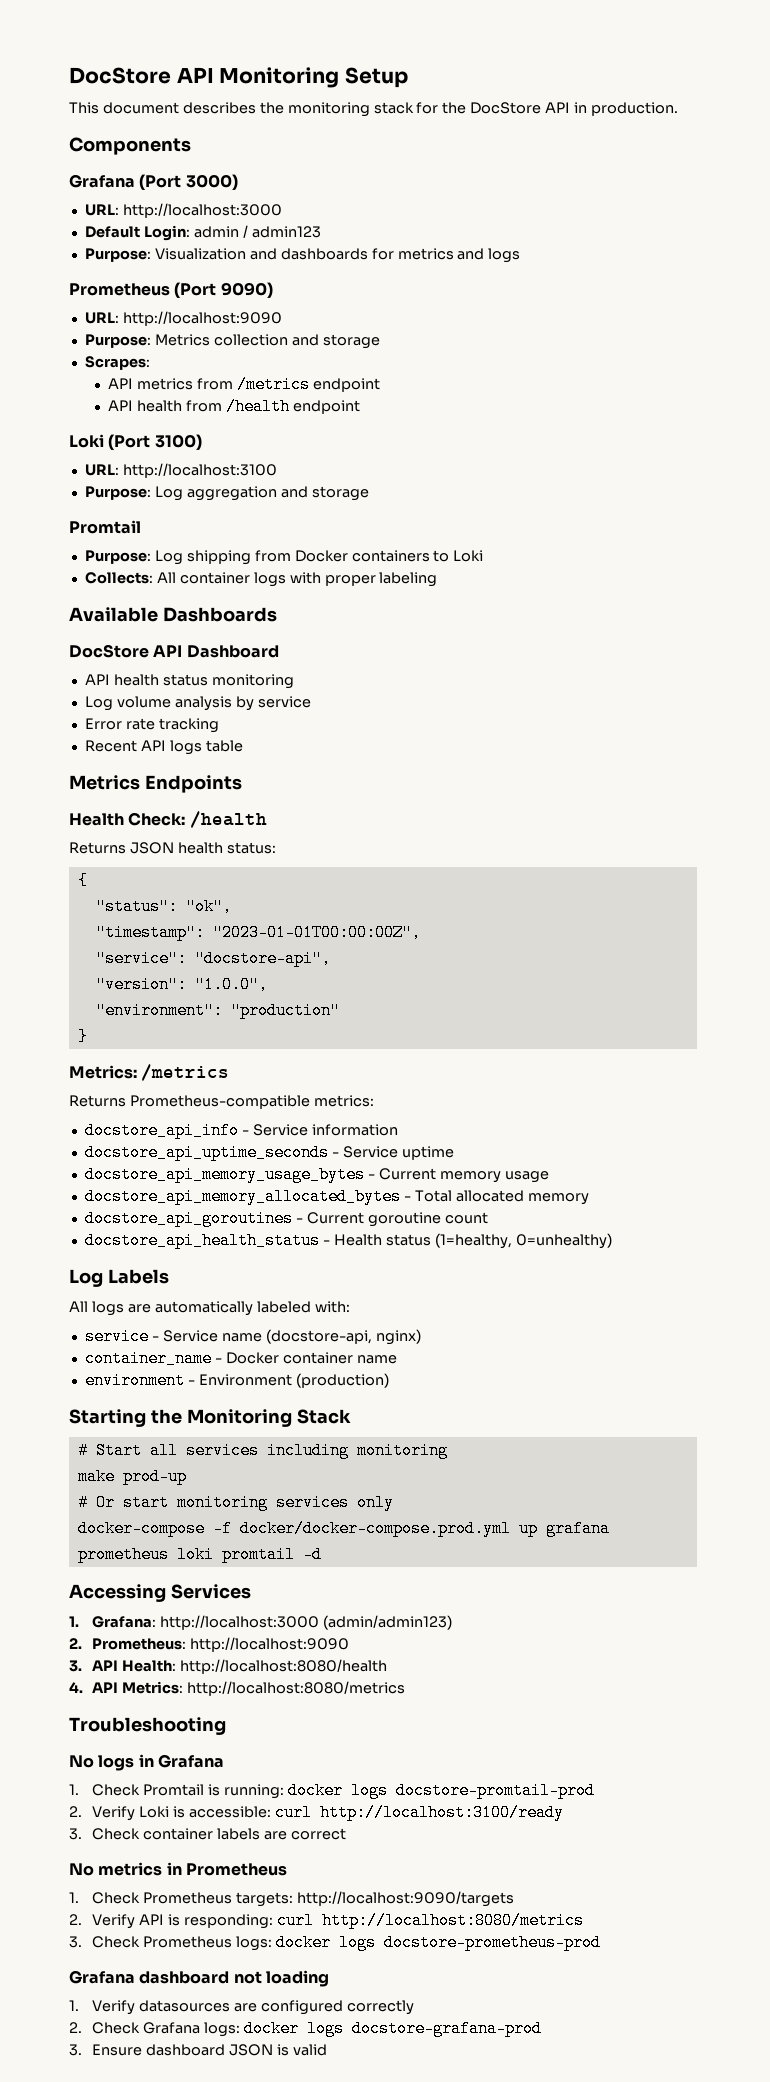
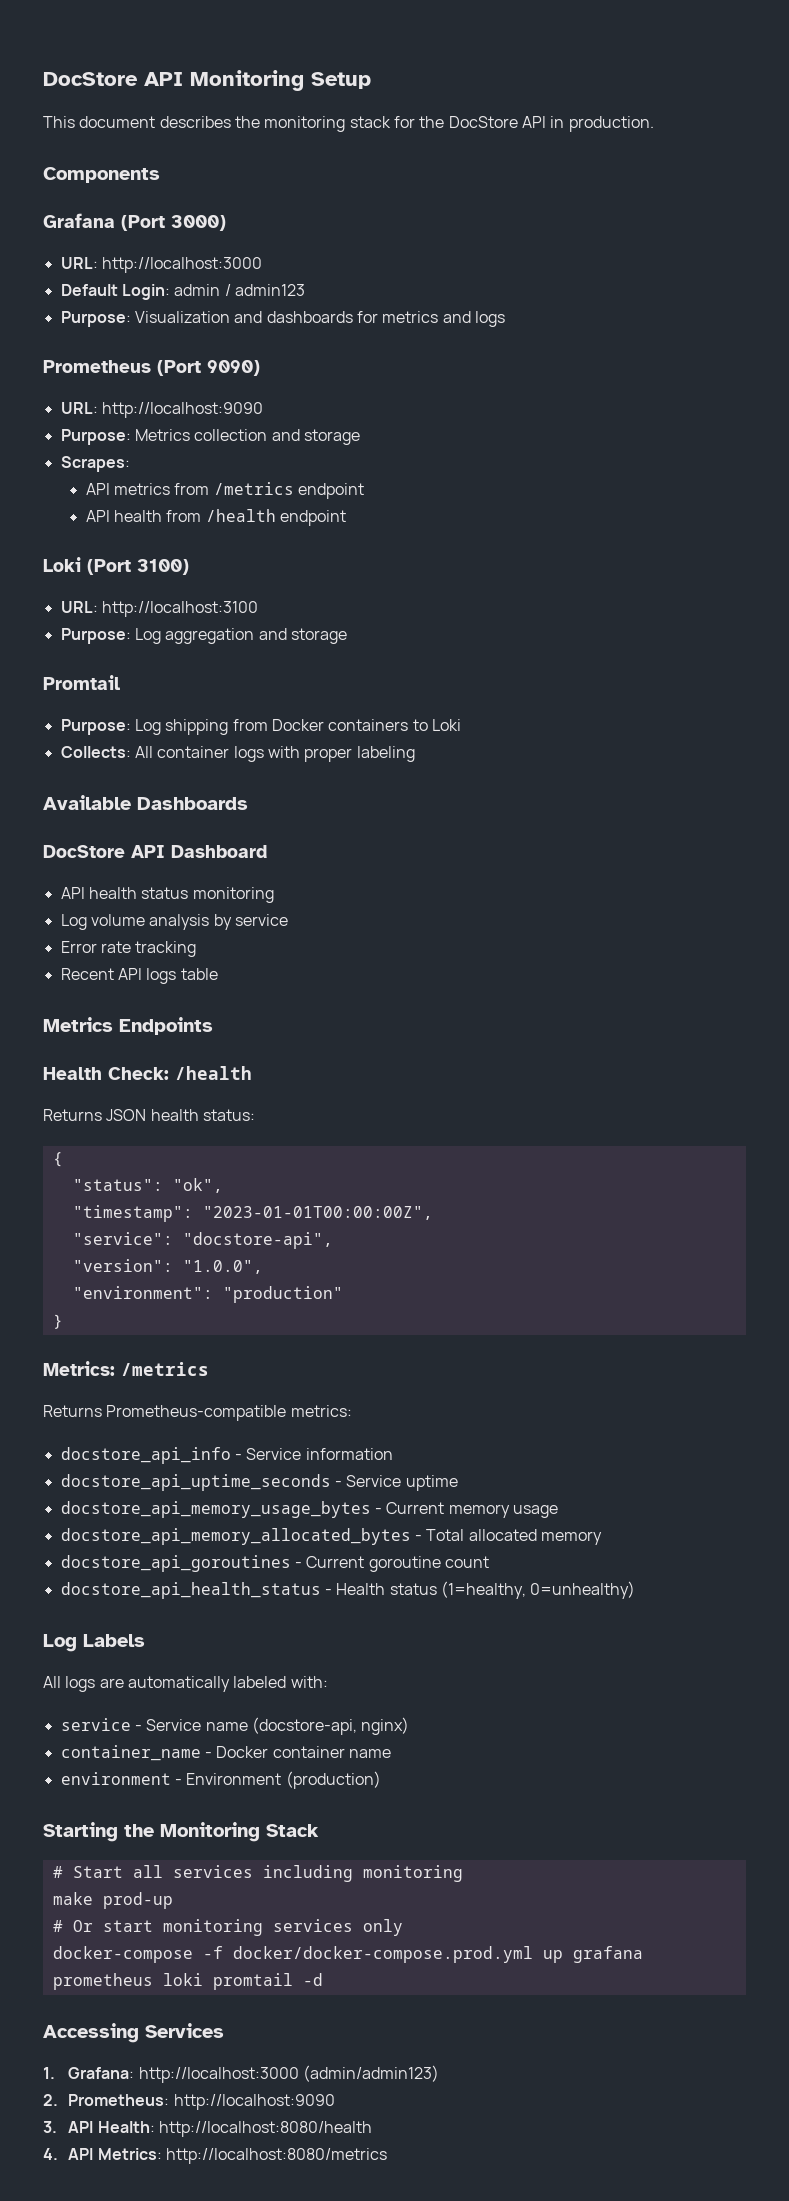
- Troubleshooting
- No logs in Grafana
- 1. Check Promtail is running: docker logs docstore-promtail-prod
- 2. Verify Loki is accessible: curl http://localhost:3100/ready
- 3. Check container labels are correct
- No metrics in Prometheus
- 1. Check Prometheus targets: http://localhost:9090/targets
- 2. Verify API is responding: curl http://localhost:8080/metrics
- 3. Check Prometheus logs: docker logs docstore-prometheus-prod
- Grafana dashboard not loading
- 1. Verify datasources are configured correctly
- 2. Check Grafana logs: docker logs docstore-grafana-prod
- 3. Ensure dashboard JSON is valid

